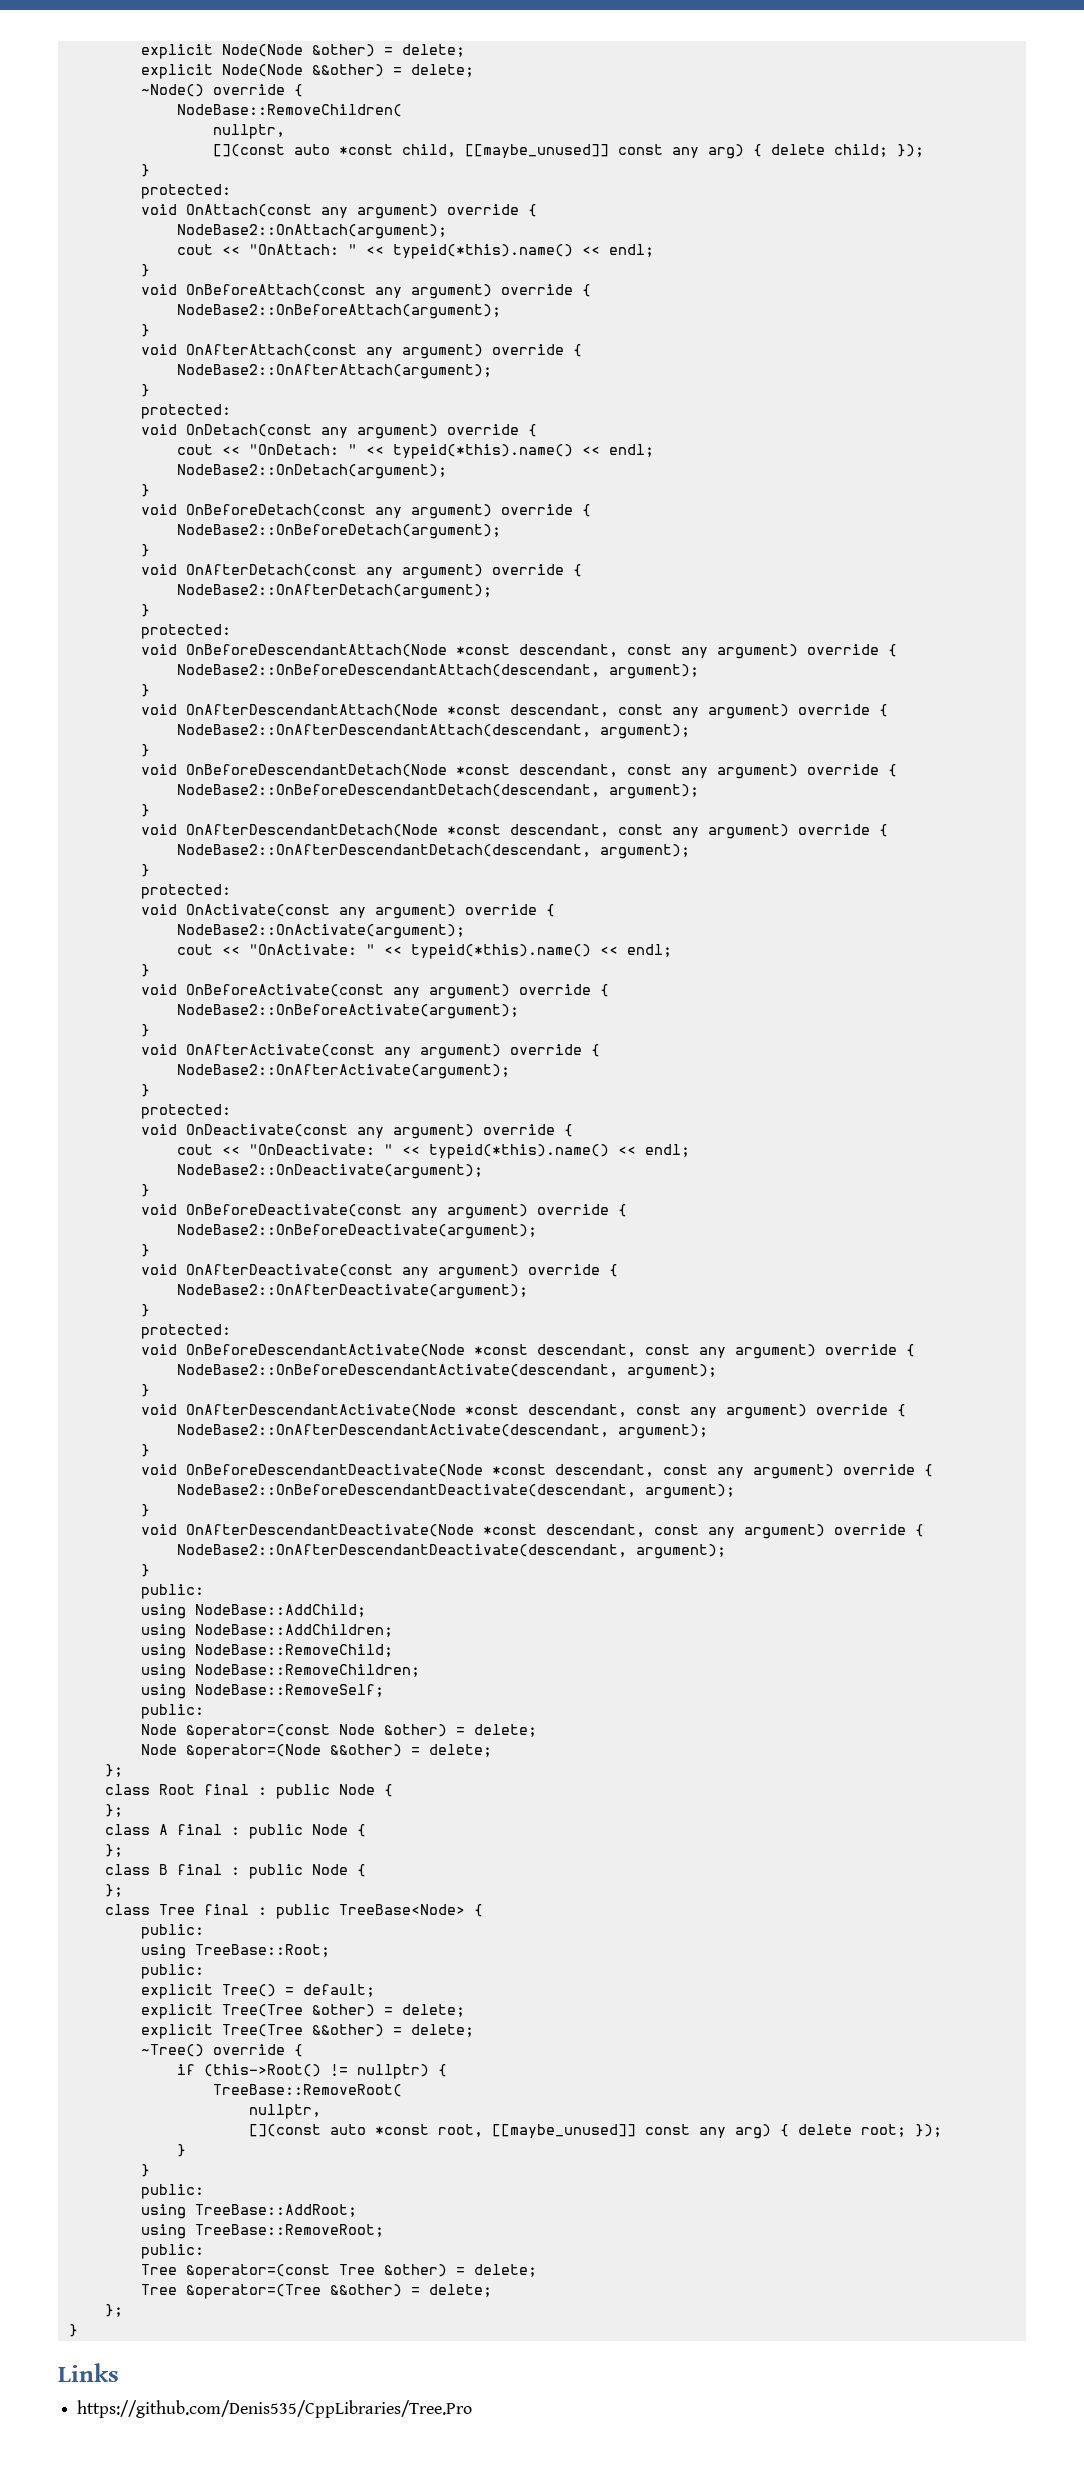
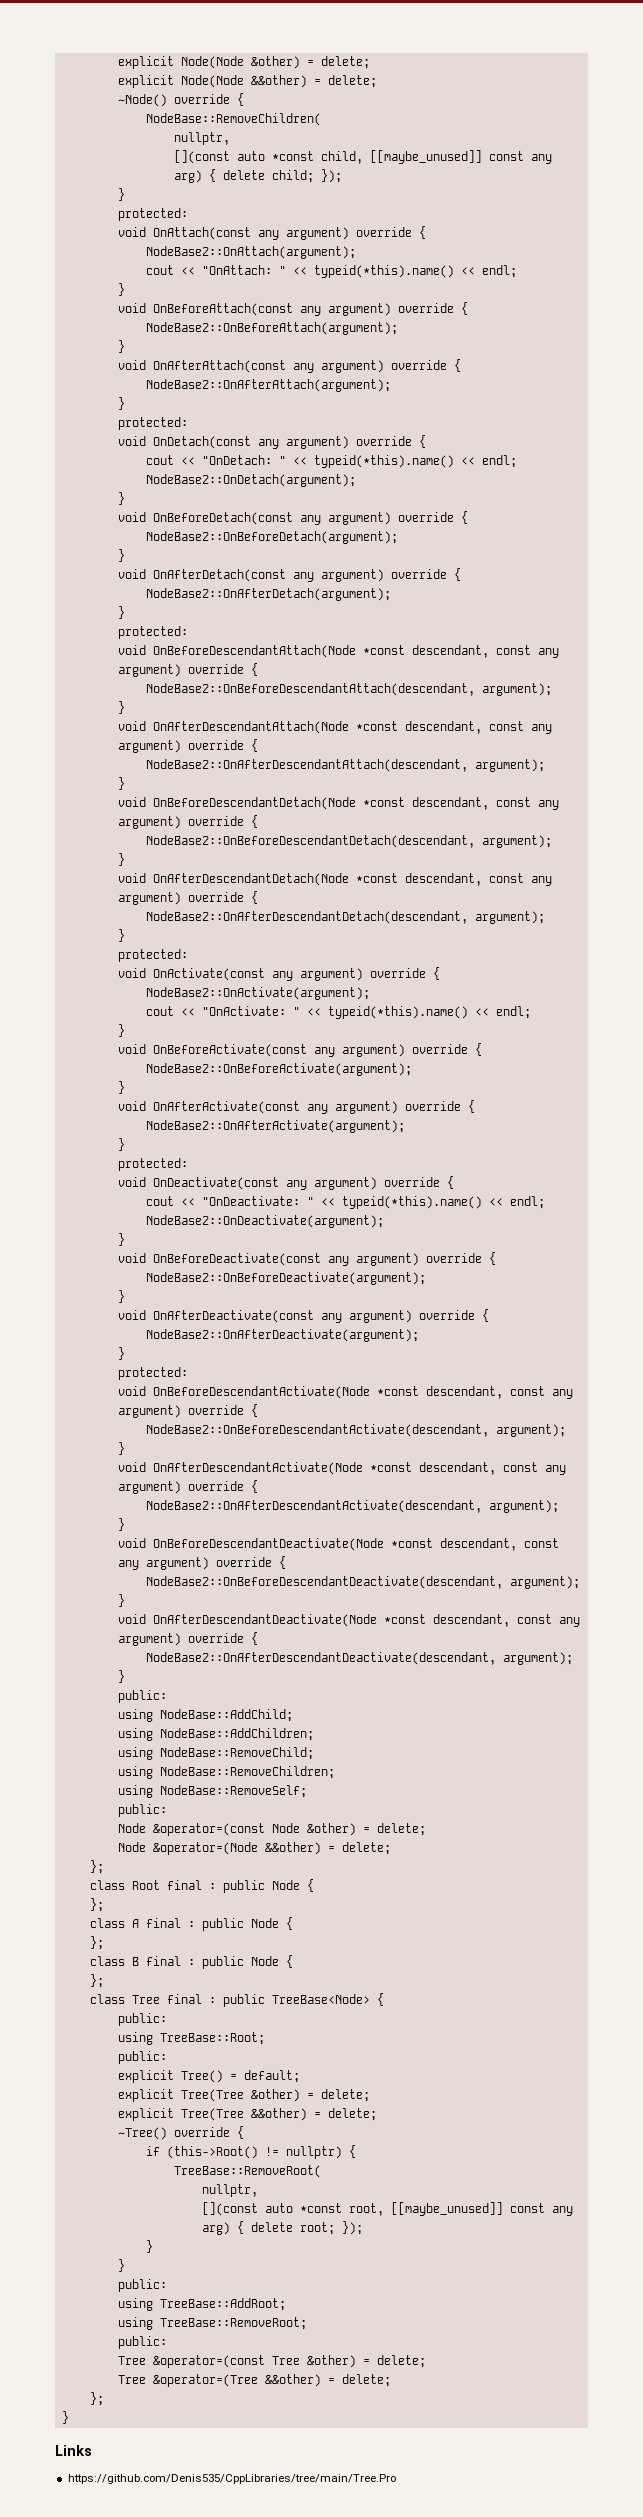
- https://github.com/Denis535/CppLibraries/Tree.Pro
+ https://github.com/Denis535/CppLibraries/tree/main/Tree.Pro

